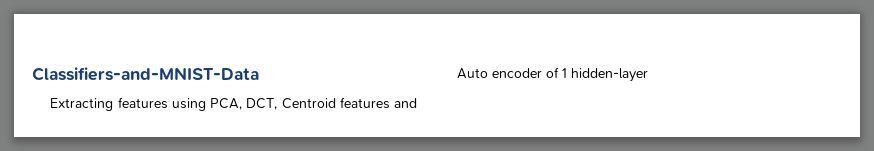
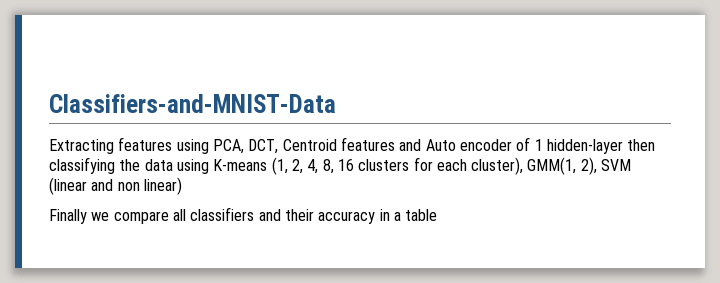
- Extracting features using PCA, DCT, Centroid features and Auto encoder of 1 hidden-layer
+ Extracting features using PCA, DCT, Centroid features and Auto encoder of 1 hidden-layer then classifying the data using K-means (1, 2, 4, 8, 16 clusters for each cluster), GMM(1, 2), SVM (linear and non linear)
+ Finally we compare all classifiers and their accuracy in a table

